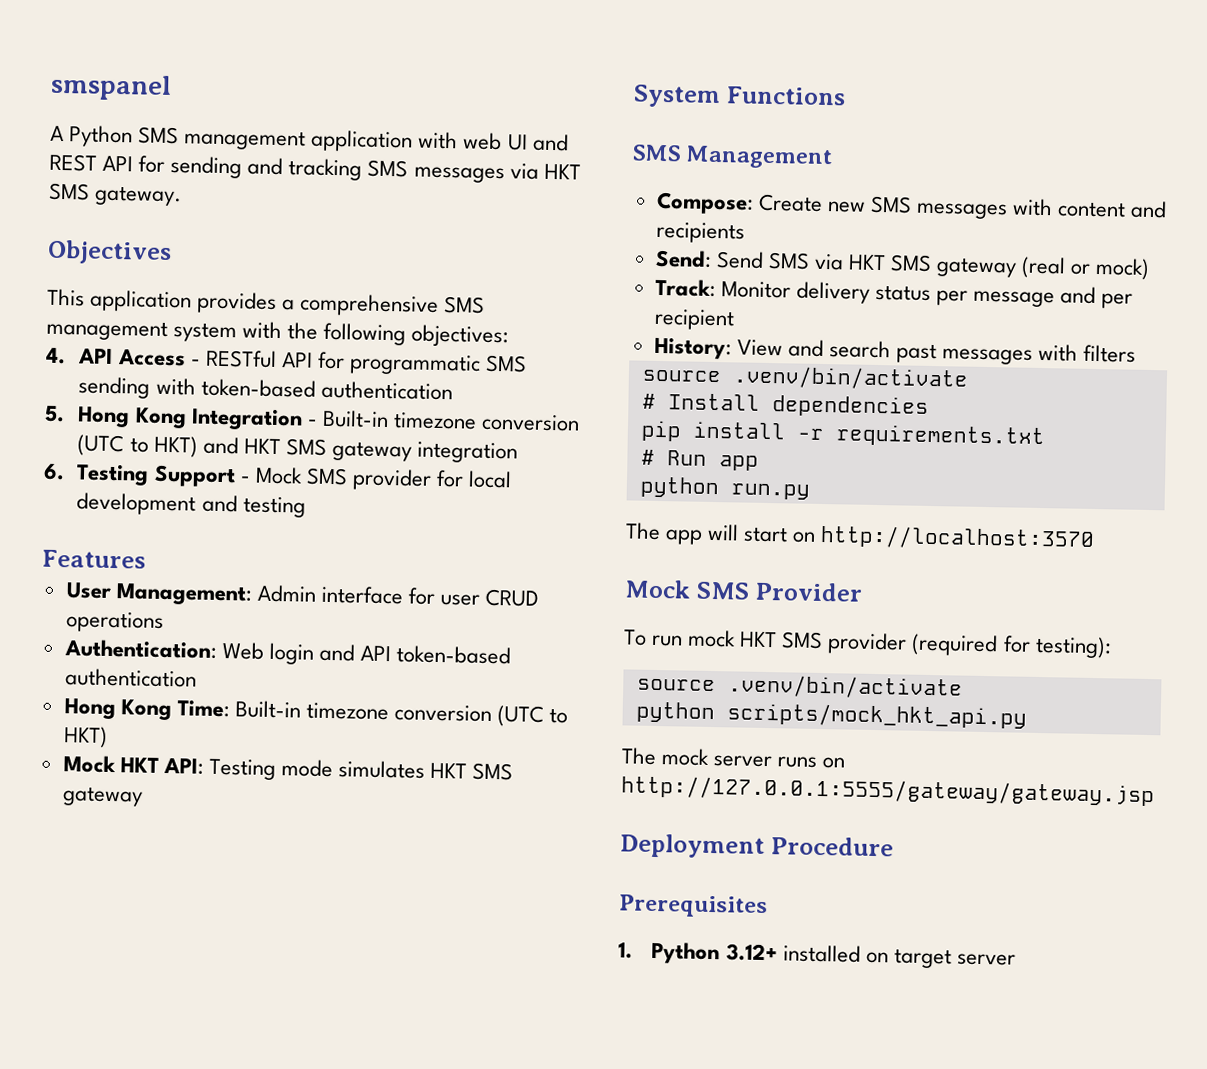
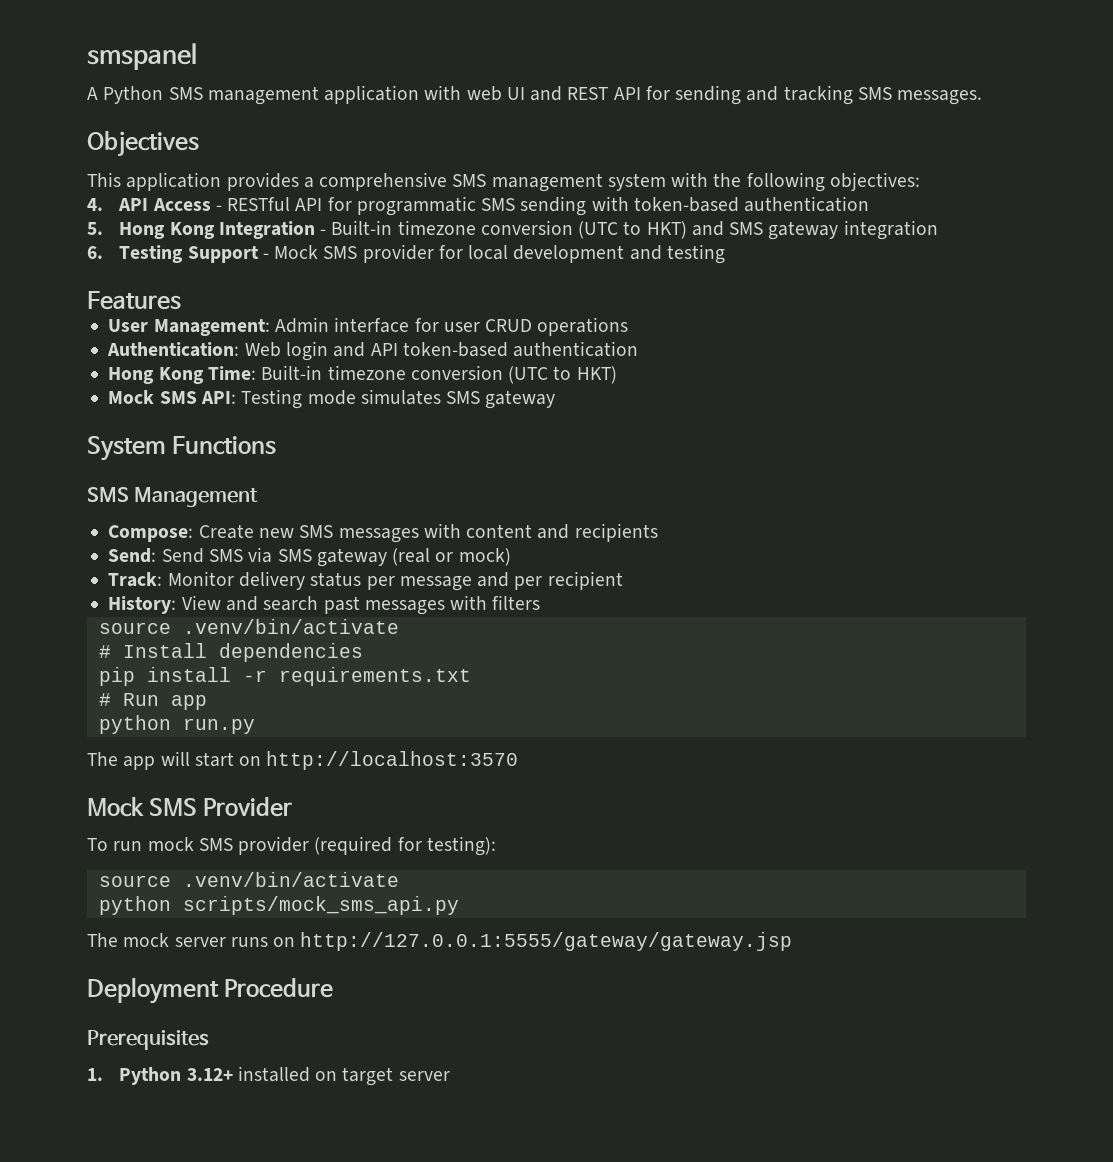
- A Python SMS management application with web UI and REST API for sending and tracking SMS messages via HKT SMS gateway.
+ A Python SMS management application with web UI and REST API for sending and tracking SMS messages.
- 5. Hong Kong Integration - Built-in timezone conversion (UTC to HKT) and HKT SMS gateway integration
+ 5. Hong Kong Integration - Built-in timezone conversion (UTC to HKT) and SMS gateway integration
- Mock HKT API: Testing mode simulates HKT SMS gateway
+ Mock SMS API: Testing mode simulates SMS gateway
- Send: Send SMS via HKT SMS gateway (real or mock)
+ Send: Send SMS via SMS gateway (real or mock)
- To run mock HKT SMS provider (required for testing):
+ To run mock SMS provider (required for testing):
- python scripts/mock_hkt_api.py
+ python scripts/mock_sms_api.py

